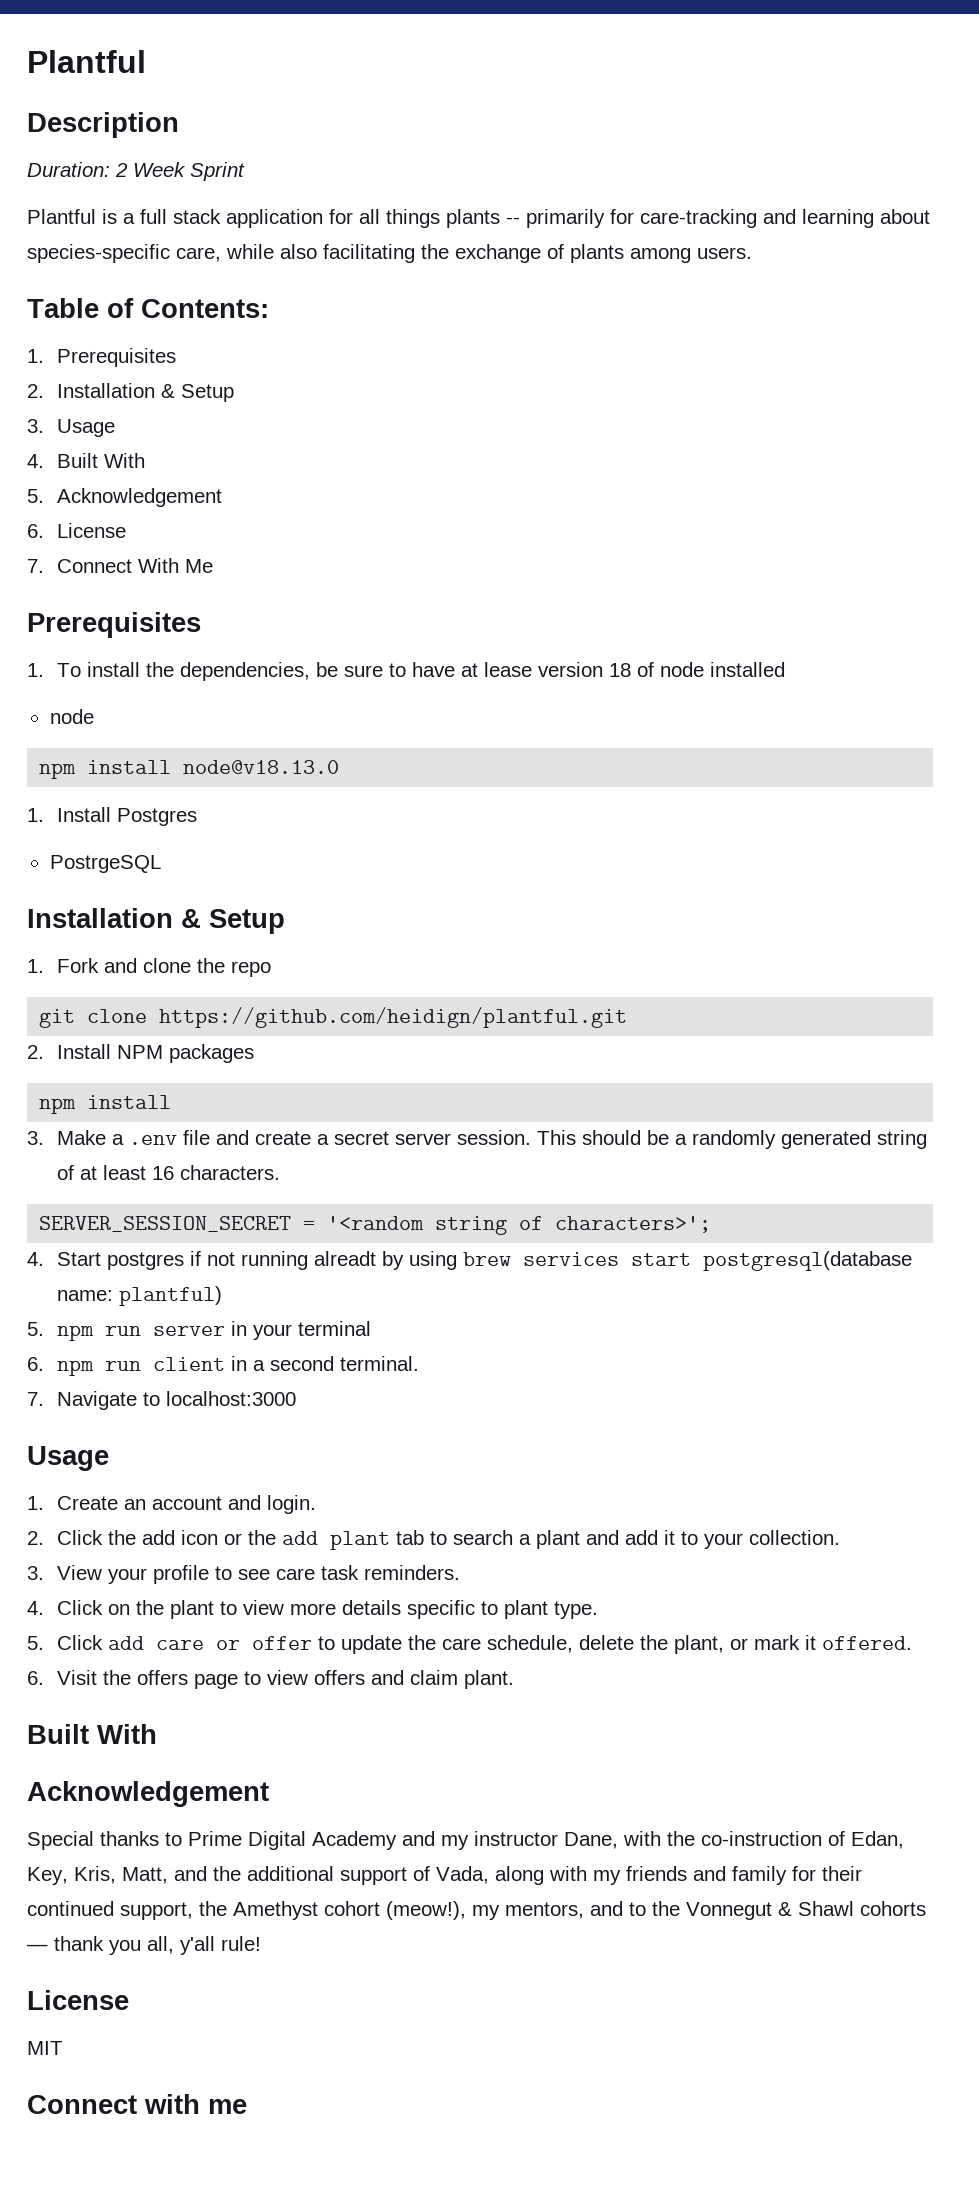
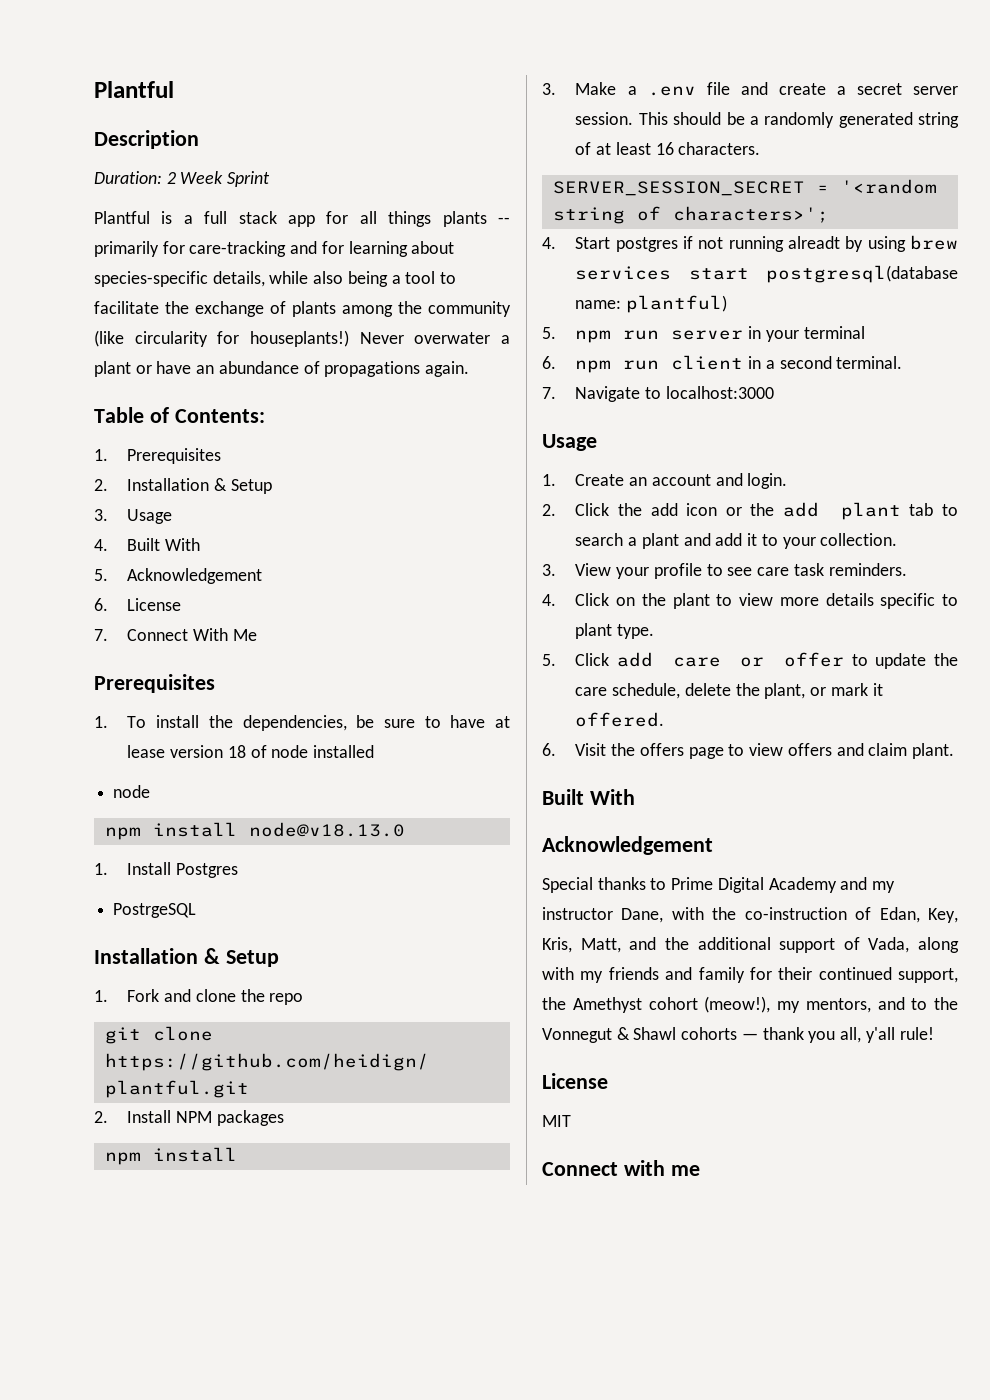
- Plantful is a full stack application for all things plants -- primarily for care-tracking and learning about species-specific care, while also facilitating the exchange of plants among users.
+ Plantful is a full stack app for all things plants -- primarily for care-tracking and for learning about species-specific details, while also being a tool to facilitate the exchange of plants among the community (like circularity for houseplants!) Never overwater a plant or have an abundance of propagations again.

